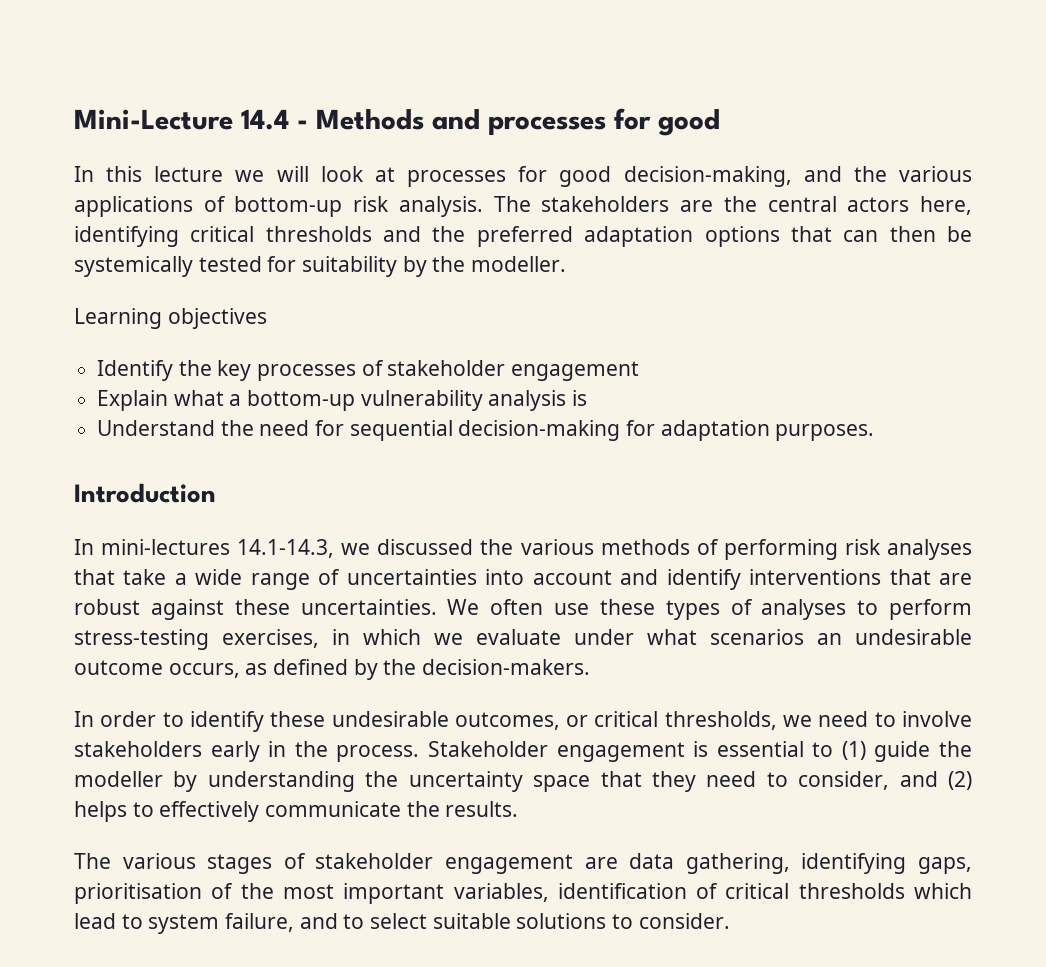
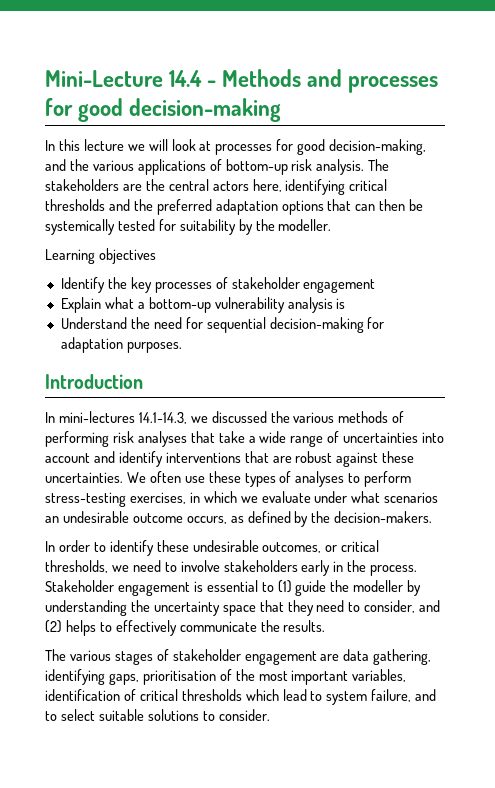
- Mini-Lecture 14.4 - Methods and processes for good
+ Mini-Lecture 14.4 - Methods and processes for good decision-making

